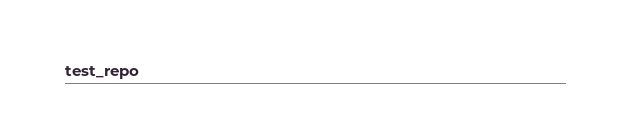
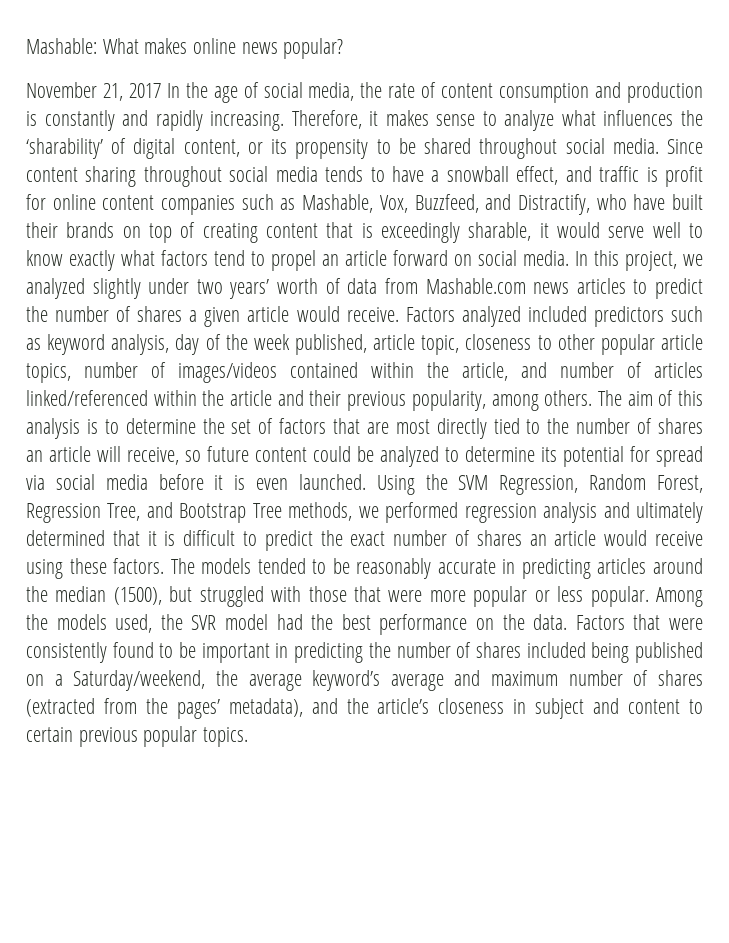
- test_repo
+ Mashable: What makes online news popular?
+ November 21, 2017 In the age of social media, the rate of content consumption and production is constantly and rapidly increasing. Therefore, it makes sense to analyze what influences the ‘sharability’ of digital content, or its propensity to be shared throughout social media. Since content sharing throughout social media tends to have a snowball effect, and traffic is profit for online content companies such as Mashable, Vox, Buzzfeed, and Distractify, who have built their brands on top of creating content that is exceedingly sharable, it would serve well to know exactly what factors tend to propel an article forward on social media. In this project, we analyzed slightly under two years’ worth of data from Mashable.com news articles to predict the number of shares a given article would receive. Factors analyzed included predictors such as keyword analysis, day of the week published, article topic, closeness to other popular article topics, number of images/videos contained within the article, and number of articles linked/referenced within the article and their previous popularity, among others. The aim of this analysis is to determine the set of factors that are most directly tied to the number of shares an article will receive, so future content could be analyzed to determine its potential for spread via social media before it is even launched. Using the SVM Regression, Random Forest, Regression Tree, and Bootstrap Tree methods, we performed regression analysis and ultimately determined that it is difficult to predict the exact number of shares an article would receive using these factors. The models tended to be reasonably accurate in predicting articles around the median (1500), but struggled with those that were more popular or less popular. Among the models used, the SVR model had the best performance on the data. Factors that were consistently found to be important in predicting the number of shares included being published on a Saturday/weekend, the average keyword’s average and maximum number of shares (extracted from the pages’ metadata), and the article’s closeness in subject and content to certain previous popular topics.

